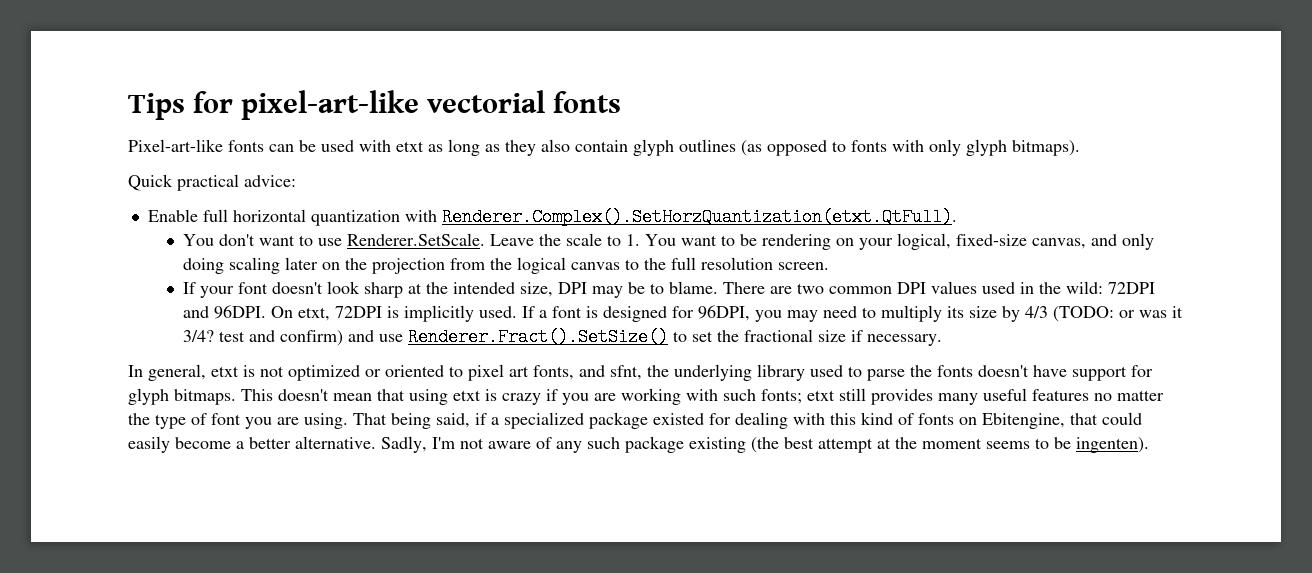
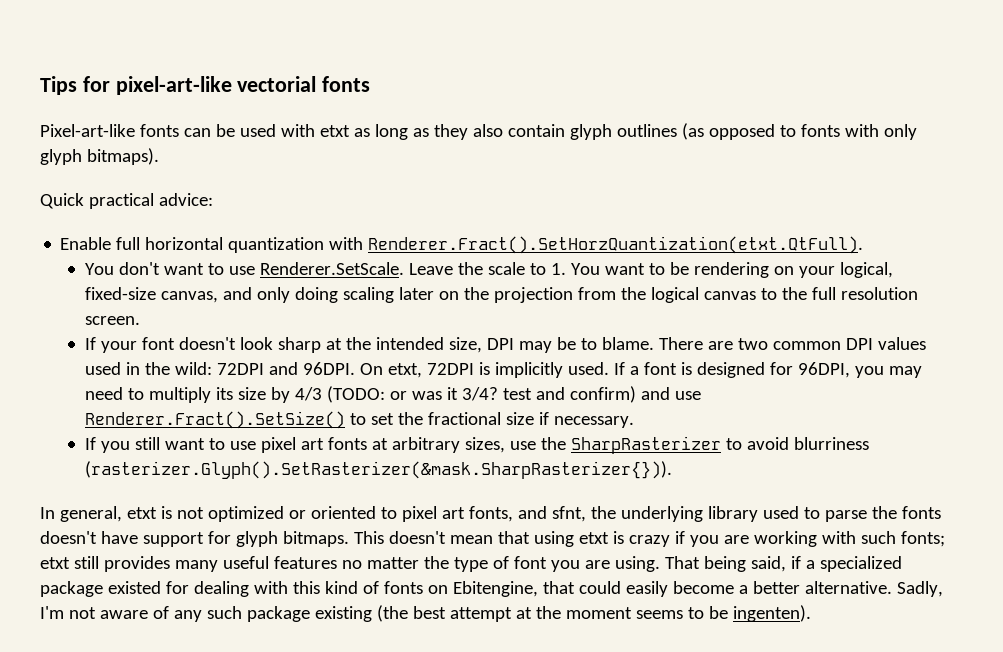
- Enable full horizontal quantization with Renderer.Complex().SetHorzQuantization(etxt.QtFull).
+ Enable full horizontal quantization with Renderer.Fract().SetHorzQuantization(etxt.QtFull).
+ If you still want to use pixel art fonts at arbitrary sizes, use the SharpRasterizer to avoid blurriness (rasterizer.Glyph().SetRasterizer(&mask.SharpRasterizer{})).

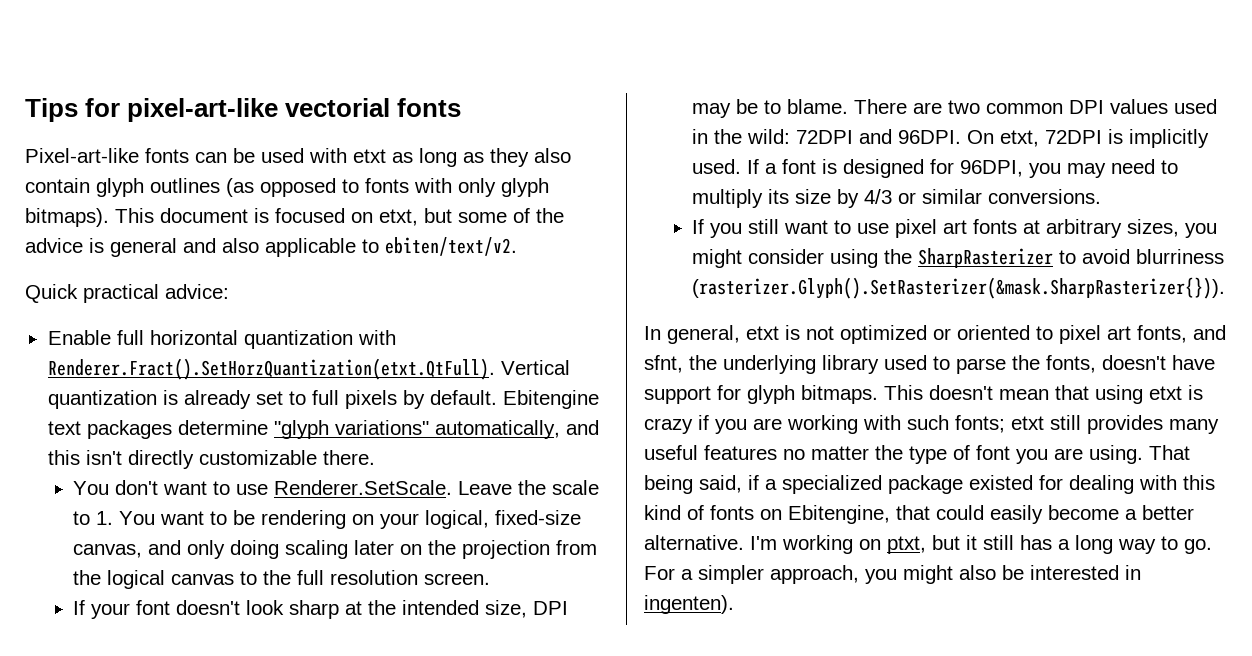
+ This document is focused on etxt, but some of the advice is general and also applicable to ebiten/text/v2.
- Enable full horizontal quantization with Renderer.Fract().SetHorzQuantization(etxt.QtFull).
+ Enable full horizontal quantization with Renderer.Fract().SetHorzQuantization(etxt.QtFull). Vertical quantization is already set to full pixels by default. Ebitengine text packages determine "glyph variations" automatically, and this isn't directly customizable there.
- If a font is designed for 96DPI, you may need to multiply its size by 4/3 (TODO: or was it 3/4? test and confirm) and use Renderer.Fract().SetSize() to set the fractional size if necessary.
+ If a font is designed for 96DPI, you may need to multiply its size by 4/3 or similar conversions.
- If you still want to use pixel art fonts at arbitrary sizes, use the SharpRasterizer to avoid blurriness (rasterizer.Glyph().SetRasterizer(&mask.SharpRasterizer{})).
+ If you still want to use pixel art fonts at arbitrary sizes, you might consider using the SharpRasterizer to avoid blurriness (rasterizer.Glyph().SetRasterizer(&mask.SharpRasterizer{})).
- In general, etxt is not optimized or oriented to pixel art fonts, and sfnt, the underlying library used to parse the fonts doesn't have support for glyph bitmaps.
+ In general, etxt is not optimized or oriented to pixel art fonts, and sfnt, the underlying library used to parse the fonts, doesn't have support for glyph bitmaps.
- Sadly, I'm not aware of any such package existing (the best attempt at the moment seems to be ingenten).
+ I'm working on ptxt, but it still has a long way to go. For a simpler approach, you might also be interested in ingenten).

